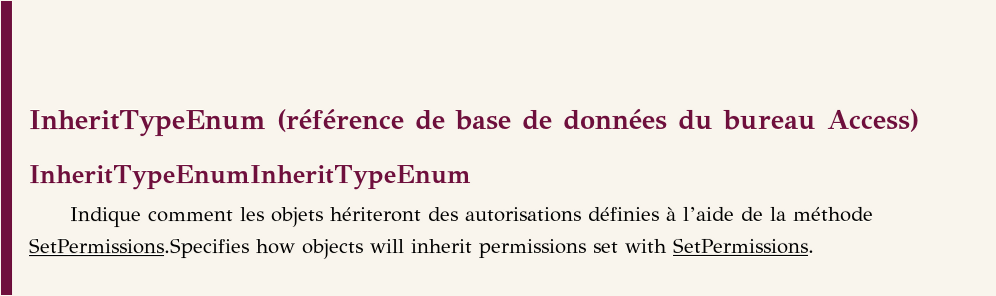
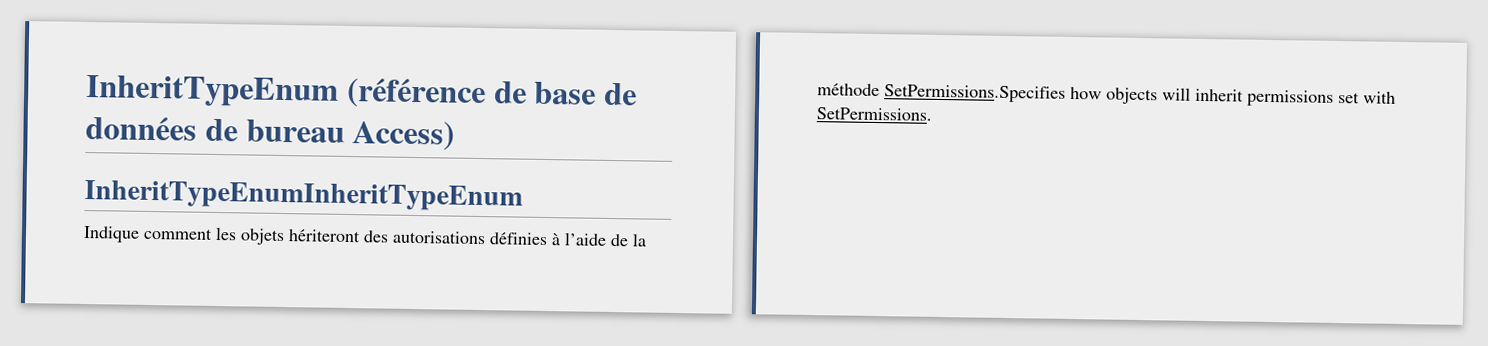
- InheritTypeEnum (référence de base de données du bureau Access)
+ InheritTypeEnum (référence de base de données de bureau Access)

